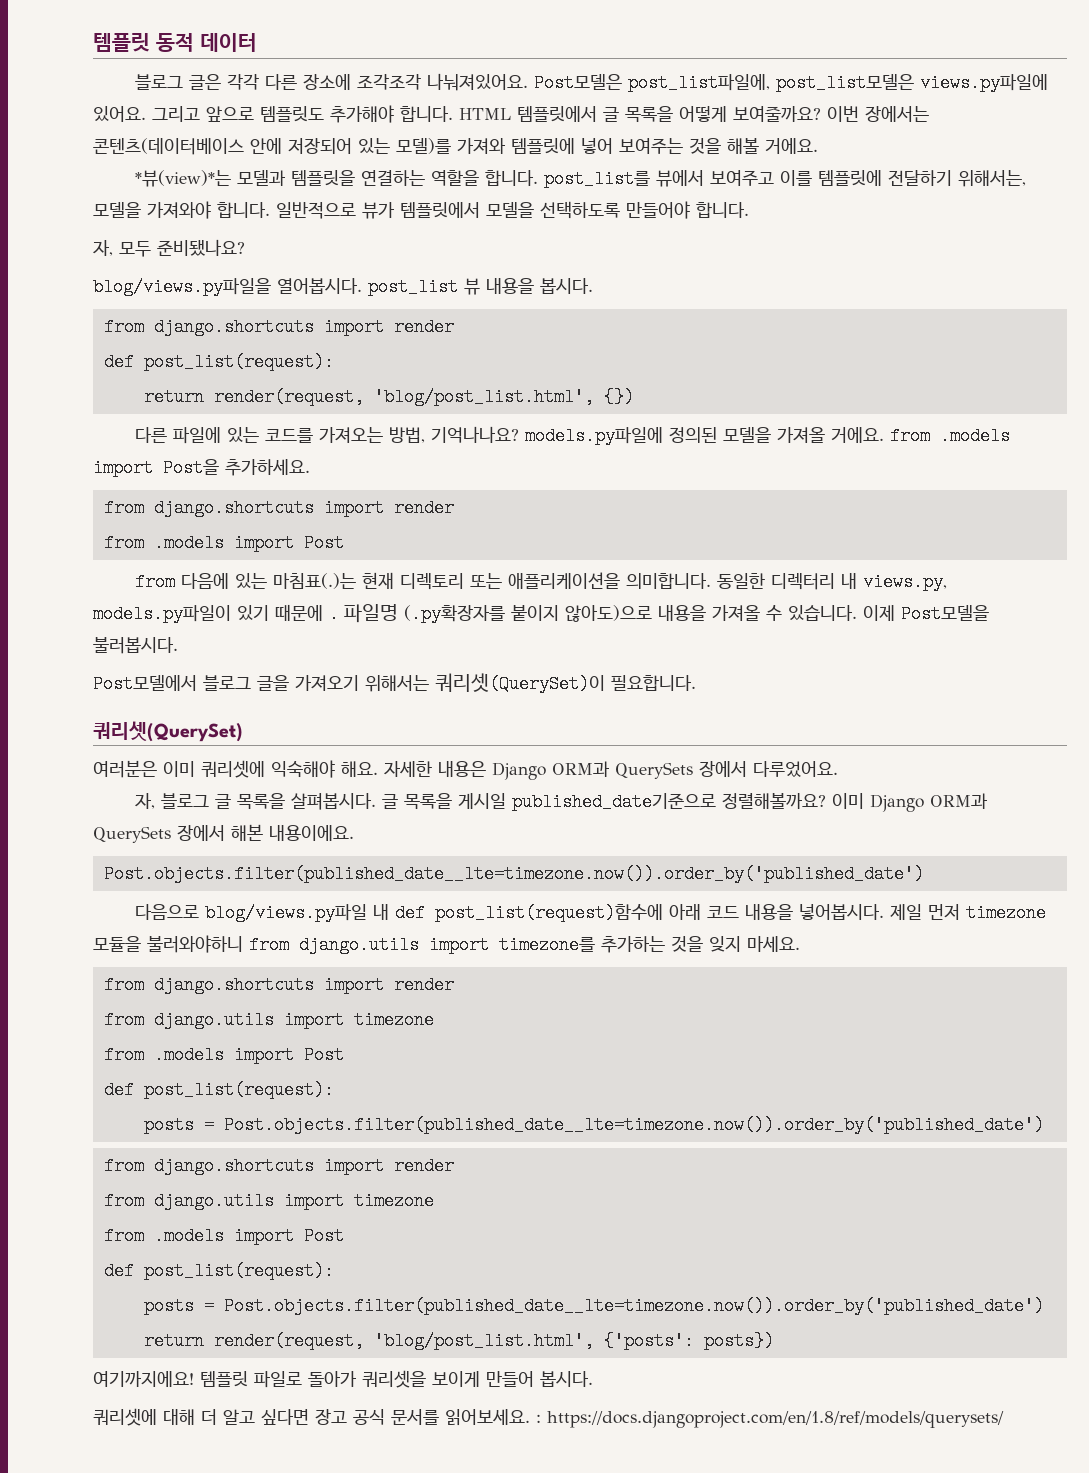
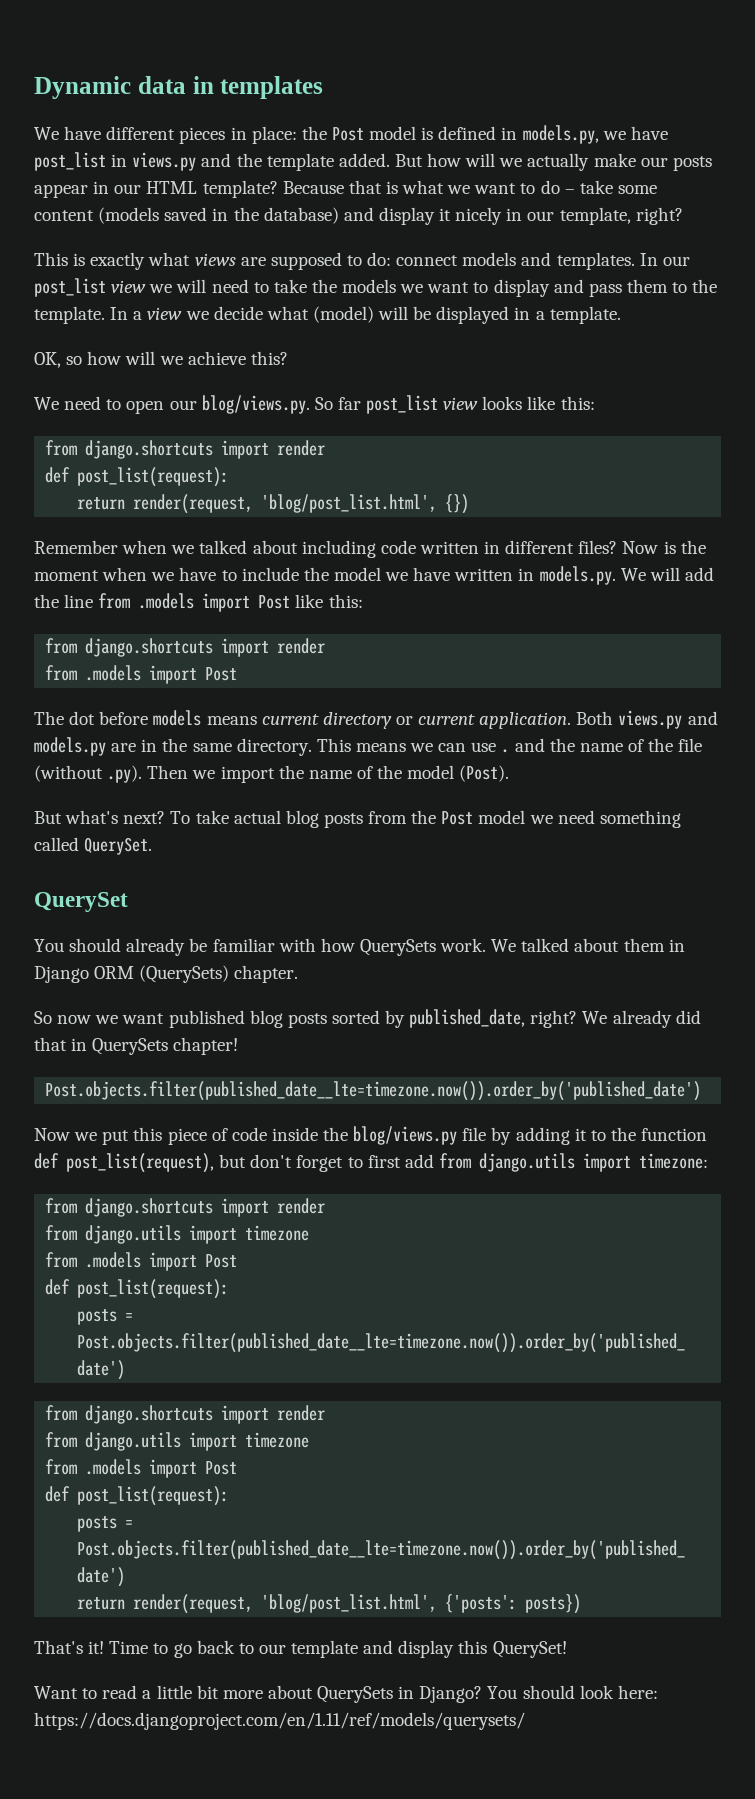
- 템플릿 동적 데이터
- 블로그 글은 각각 다른 장소에 조각조각 나눠져있어요. Post모델은 post_list파일에, post_list모델은 views.py파일에 있어요. 그리고 앞으로 템플릿도 추가해야 합니다. HTML 템플릿에서 글 목록을 어떻게 보여줄까요? 이번 장에서는 콘텐츠(데이터베이스 안에 저장되어 있는 모델)를 가져와 템플릿에 넣어 보여주는 것을 해볼 거에요.
- *뷰(view)*는 모델과 템플릿을 연결하는 역할을 합니다. post_list를 뷰에서 보여주고 이를 템플릿에 전달하기 위해서는, 모델을 가져와야 합니다. 일반적으로 뷰가 템플릿에서 모델을 선택하도록 만들어야 합니다.
- 자, 모두 준비됐나요?
- blog/views.py파일을 열어봅시다. post_list 뷰 내용을 봅시다.
+ Dynamic data in templates
+ We have different pieces in place: the Post model is defined in models.py, we have post_list in views.py and the template added. But how will we actually make our posts appear in our HTML template? Because that is what we want to do – take some content (models saved in the database) and display it nicely in our template, right?
+ This is exactly what views are supposed to do: connect models and templates. In our post_list view we will need to take the models we want to display and pass them to the template. In a view we decide what (model) will be displayed in a template.
+ OK, so how will we achieve this?
+ We need to open our blog/views.py. So far post_list view looks like this:
- 다른 파일에 있는 코드를 가져오는 방법, 기억나나요? models.py파일에 정의된 모델을 가져올 거에요. from .models import Post을 추가하세요.
+ Remember when we talked about including code written in different files? Now is the moment when we have to include the model we have written in models.py. We will add the line from .models import Post like this:
- from 다음에 있는 마침표(.)는 현재 디렉토리 또는 애플리케이션을 의미합니다. 동일한 디렉터리 내 views.py, models.py파일이 있기 때문에 . 파일명 (.py확장자를 붙이지 않아도)으로 내용을 가져올 수 있습니다. 이제 Post모델을 불러봅시다.
- Post모델에서 블로그 글을 가져오기 위해서는 쿼리셋(QuerySet)이 필요합니다.
- 쿼리셋(QuerySet)
- 여러분은 이미 쿼리셋에 익숙해야 해요. 자세한 내용은 Django ORM과 QuerySets 장에서 다루었어요.
- 자, 블로그 글 목록을 살펴봅시다. 글 목록을 게시일 published_date기준으로 정렬해볼까요? 이미 Django ORM과 QuerySets 장에서 해본 내용이에요.
+ The dot before models means current directory or current application. Both views.py and models.py are in the same directory. This means we can use . and the name of the file (without .py). Then we import the name of the model (Post).
+ But what's next? To take actual blog posts from the Post model we need something called QuerySet.
+ QuerySet
+ You should already be familiar with how QuerySets work. We talked about them in Django ORM (QuerySets) chapter.
+ So now we want published blog posts sorted by published_date, right? We already did that in QuerySets chapter!
  Post.objects.filter(published_date__lte=timezone.now()).order_by('published_date')
- 다음으로 blog/views.py파일 내 def post_list(request)함수에 아래 코드 내용을 넣어봅시다. 제일 먼저 timezone 모듈을 불러와야하니 from django.utils import timezone를 추가하는 것을 잊지 마세요.
+ Now we put this piece of code inside the blog/views.py file by adding it to the function def post_list(request), but don't forget to first add from django.utils import timezone:
- 여기까지에요! 템플릿 파일로 돌아가 쿼리셋을 보이게 만들어 봅시다.
- 쿼리셋에 대해 더 알고 싶다면 장고 공식 문서를 읽어보세요. : https://docs.djangoproject.com/en/1.8/ref/models/querysets/
+ That's it! Time to go back to our template and display this QuerySet!
+ Want to read a little bit more about QuerySets in Django? You should look here: https://docs.djangoproject.com/en/1.11/ref/models/querysets/

